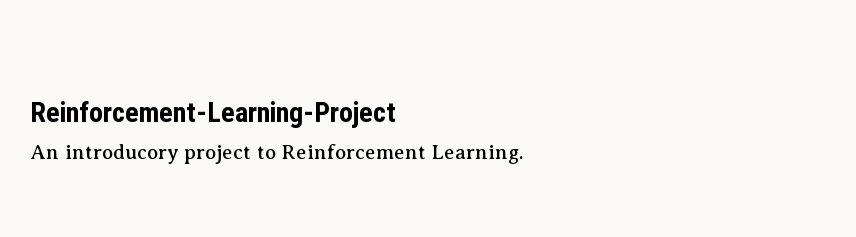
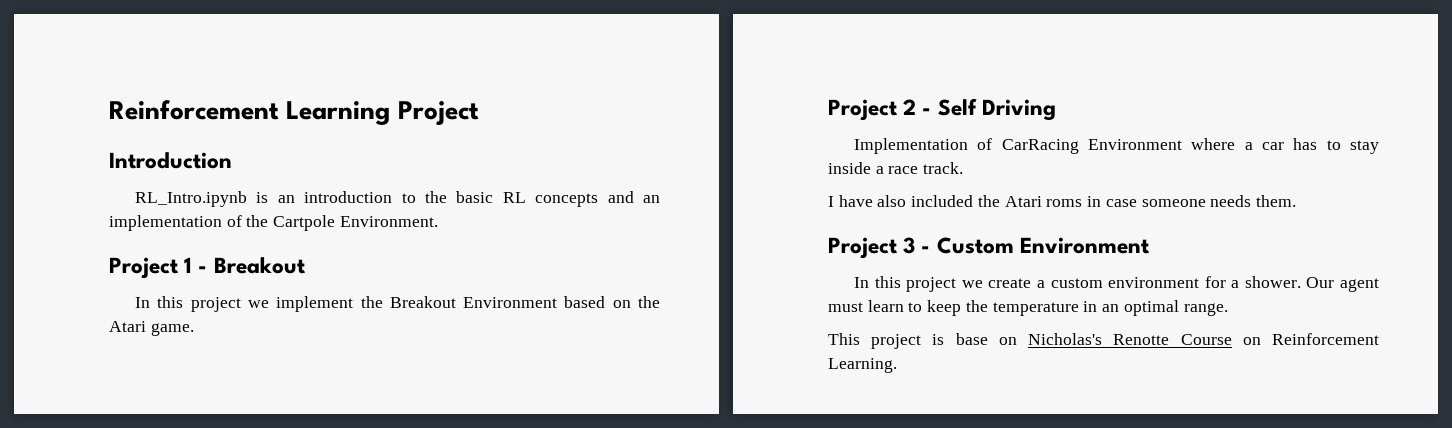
- Reinforcement-Learning-Project
- An introducory project to Reinforcement Learning.
+ Reinforcement Learning Project
+ Introduction
+ RL_Intro.ipynb is an introduction to the basic RL concepts and an implementation of the Cartpole Environment.
+ Project 1 - Breakout
+ In this project we implement the Breakout Environment based on the Atari game.
+ Project 2 - Self Driving
+ Implementation of CarRacing Environment where a car has to stay inside a race track.
+ I have also included the Atari roms in case someone needs them.
+ Project 3 - Custom Environment
+ In this project we create a custom environment for a shower. Our agent must learn to keep the temperature in an optimal range.
+ This project is base on Nicholas's Renotte Course on Reinforcement Learning.

